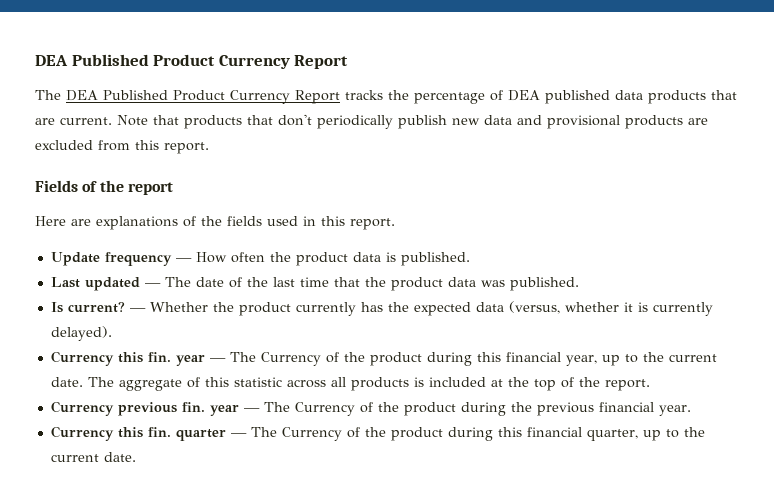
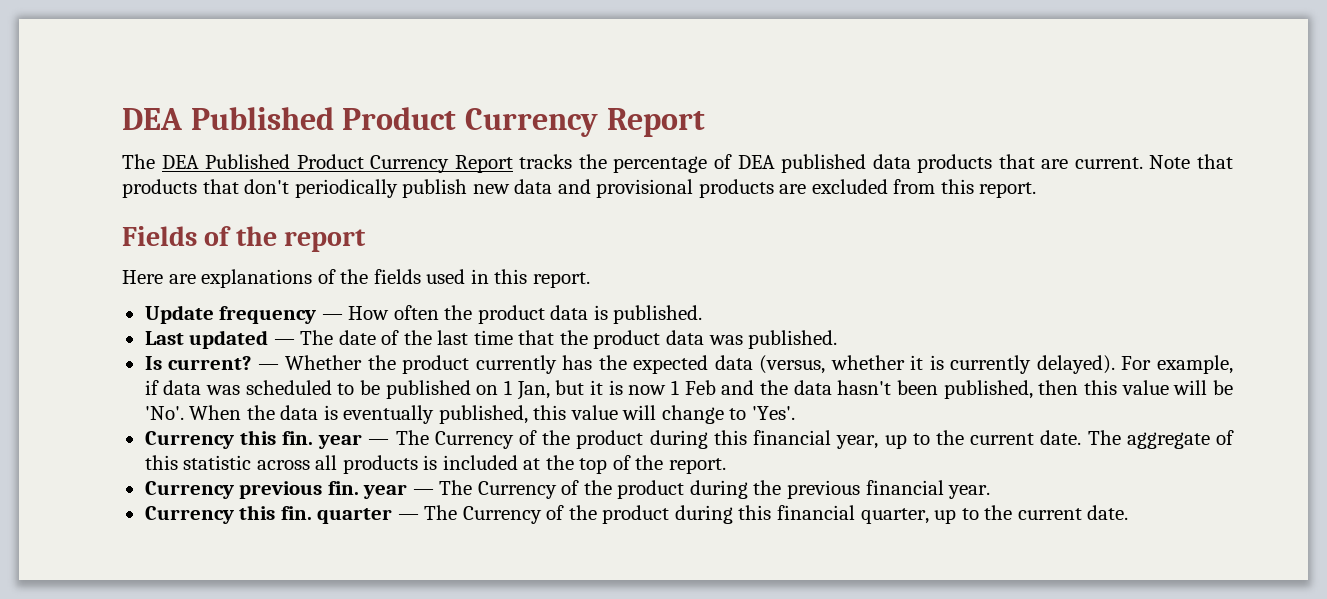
+ For example, if data was scheduled to be published on 1 Jan, but it is now 1 Feb and the data hasn't been published, then this value will be 'No'. When the data is eventually published, this value will change to 'Yes'.

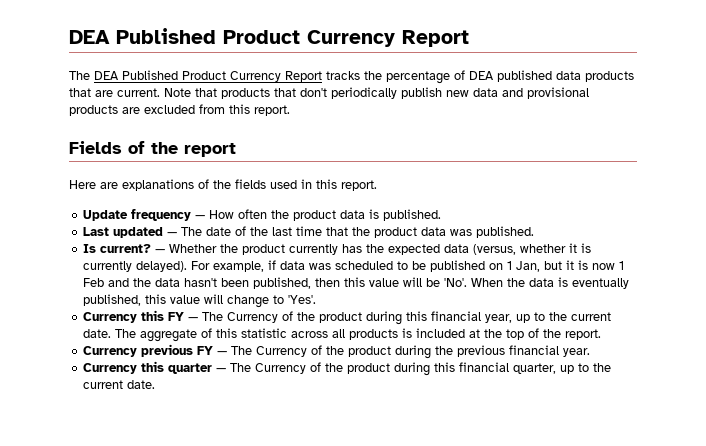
- Currency this fin. year — The Currency of the product during this financial year, up to the current date.
+ Currency this FY — The Currency of the product during this financial year, up to the current date.
- Currency previous fin. year — The Currency of the product during the previous financial year.
+ Currency previous FY — The Currency of the product during the previous financial year.
- Currency this fin. quarter — The Currency of the product during this financial quarter, up to the current date.
+ Currency this quarter — The Currency of the product during this financial quarter, up to the current date.

